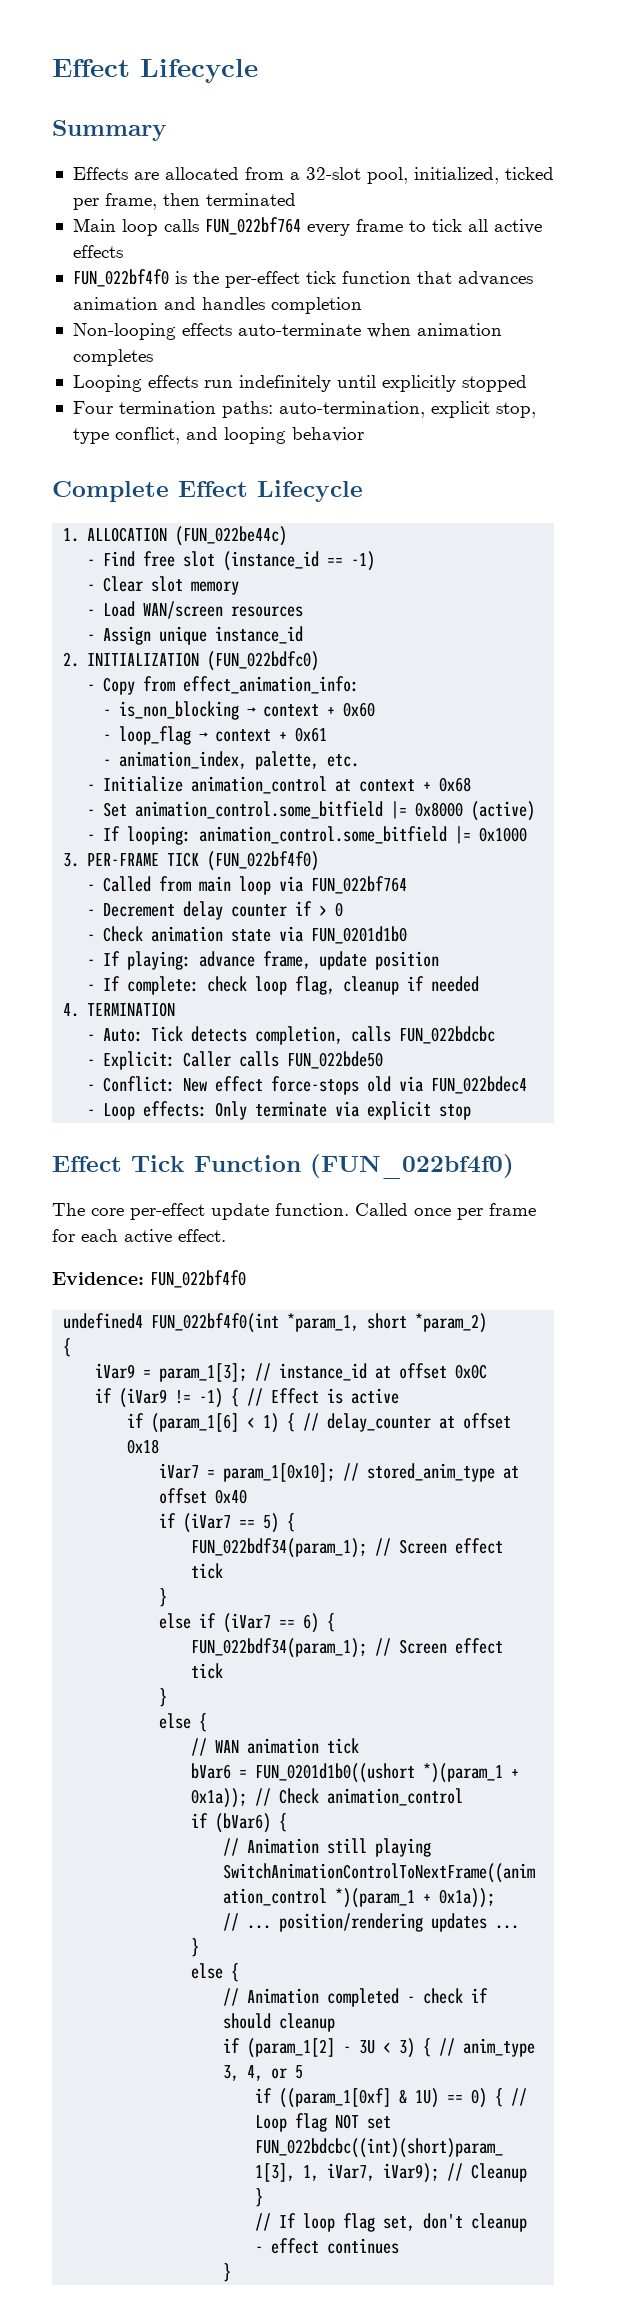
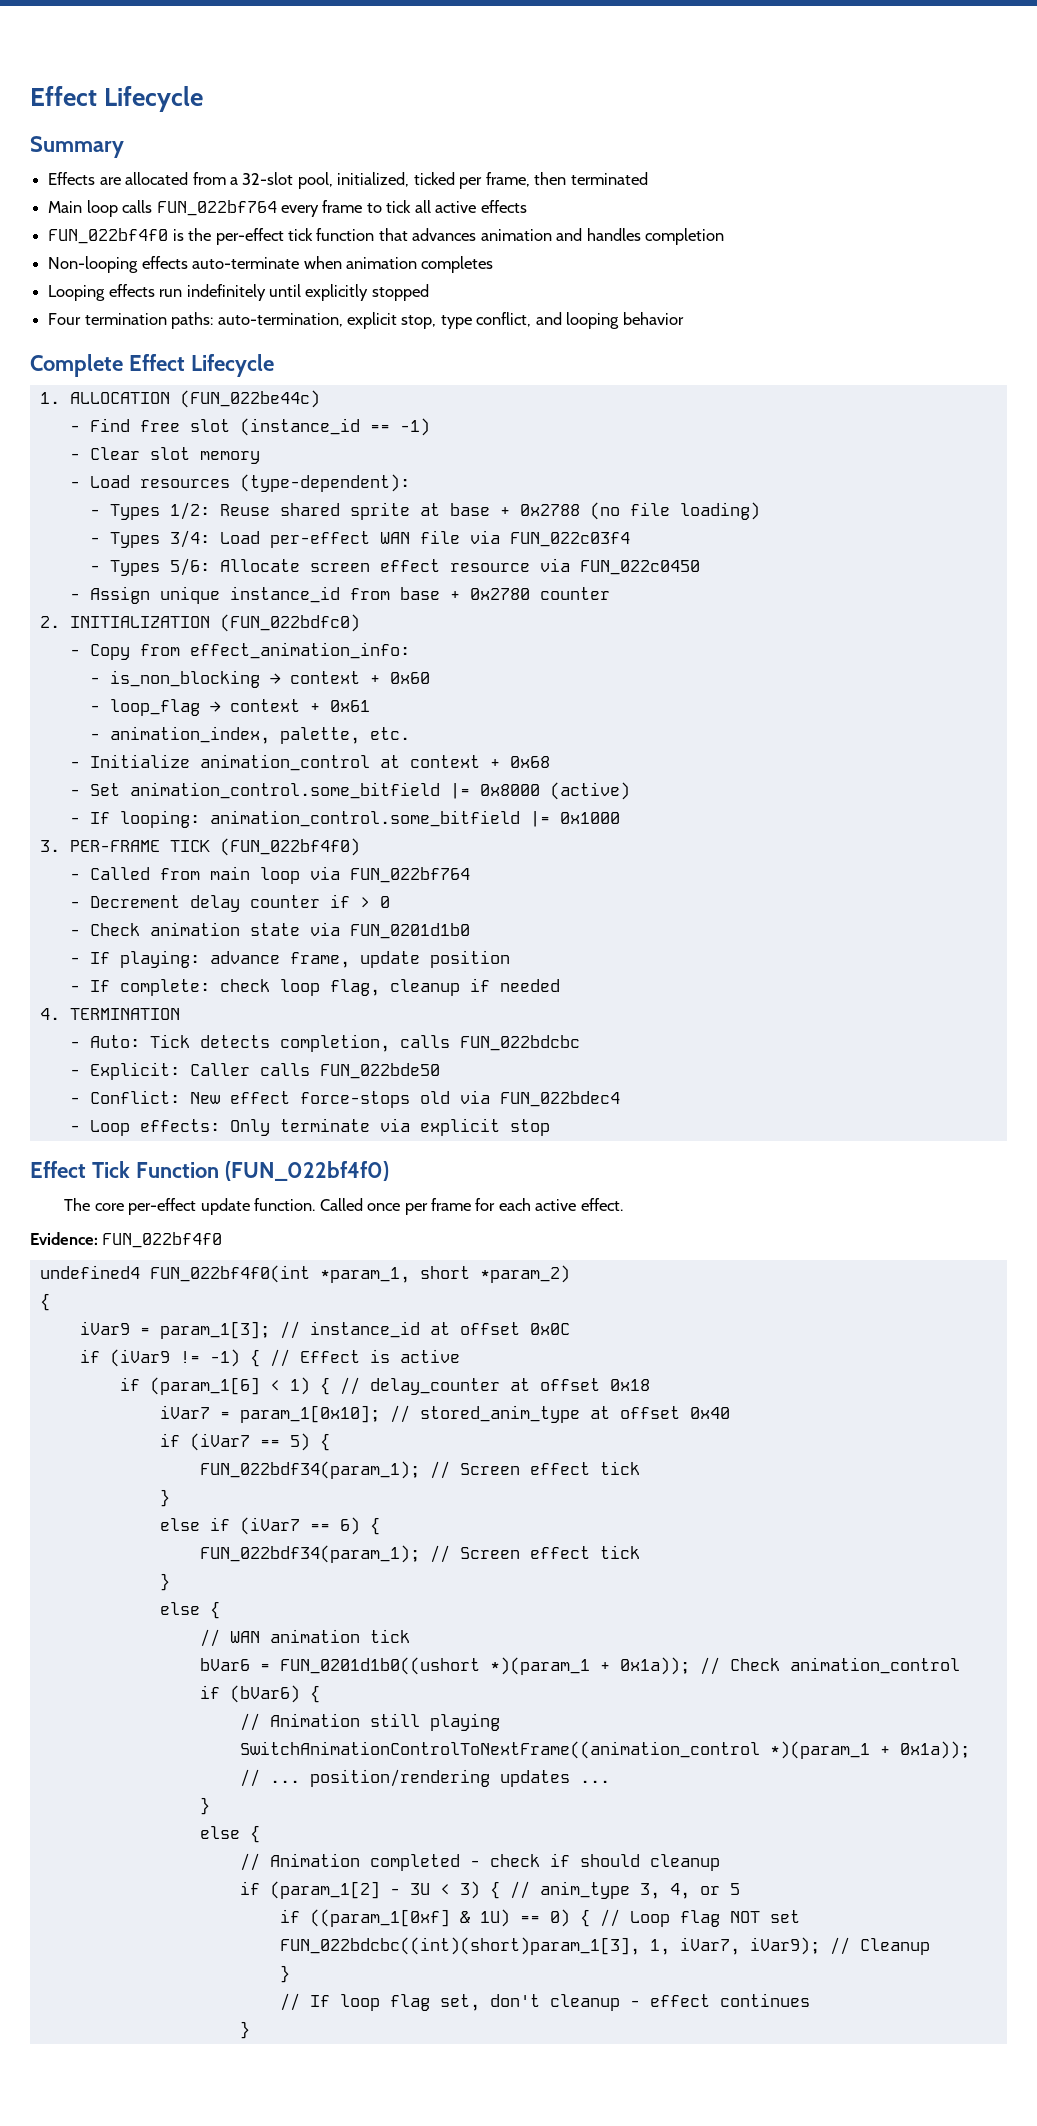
- - Load WAN/screen resources
+ - Load resources (type-dependent):
+ - Types 1/2: Reuse shared sprite at base + 0x2788 (no file loading)
+ - Types 3/4: Load per-effect WAN file via FUN_022c03f4
+ - Types 5/6: Allocate screen effect resource via FUN_022c0450
- - Assign unique instance_id
+ - Assign unique instance_id from base + 0x2780 counter

